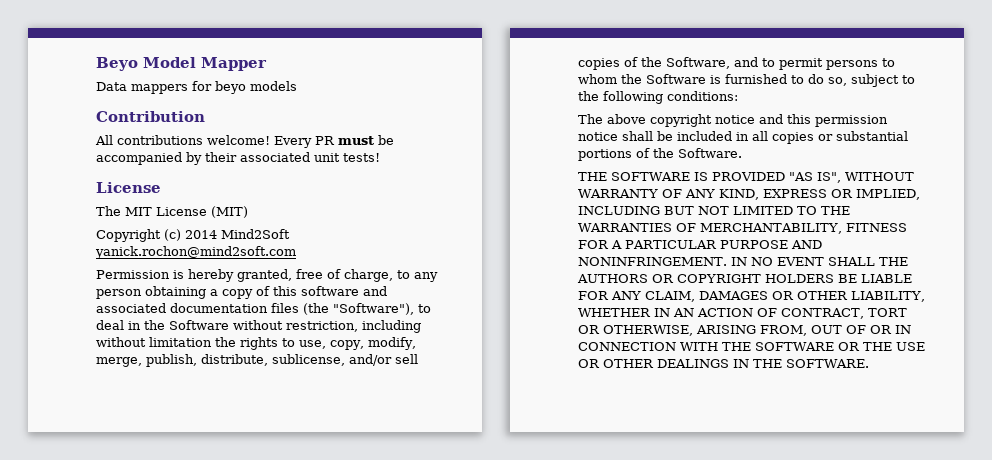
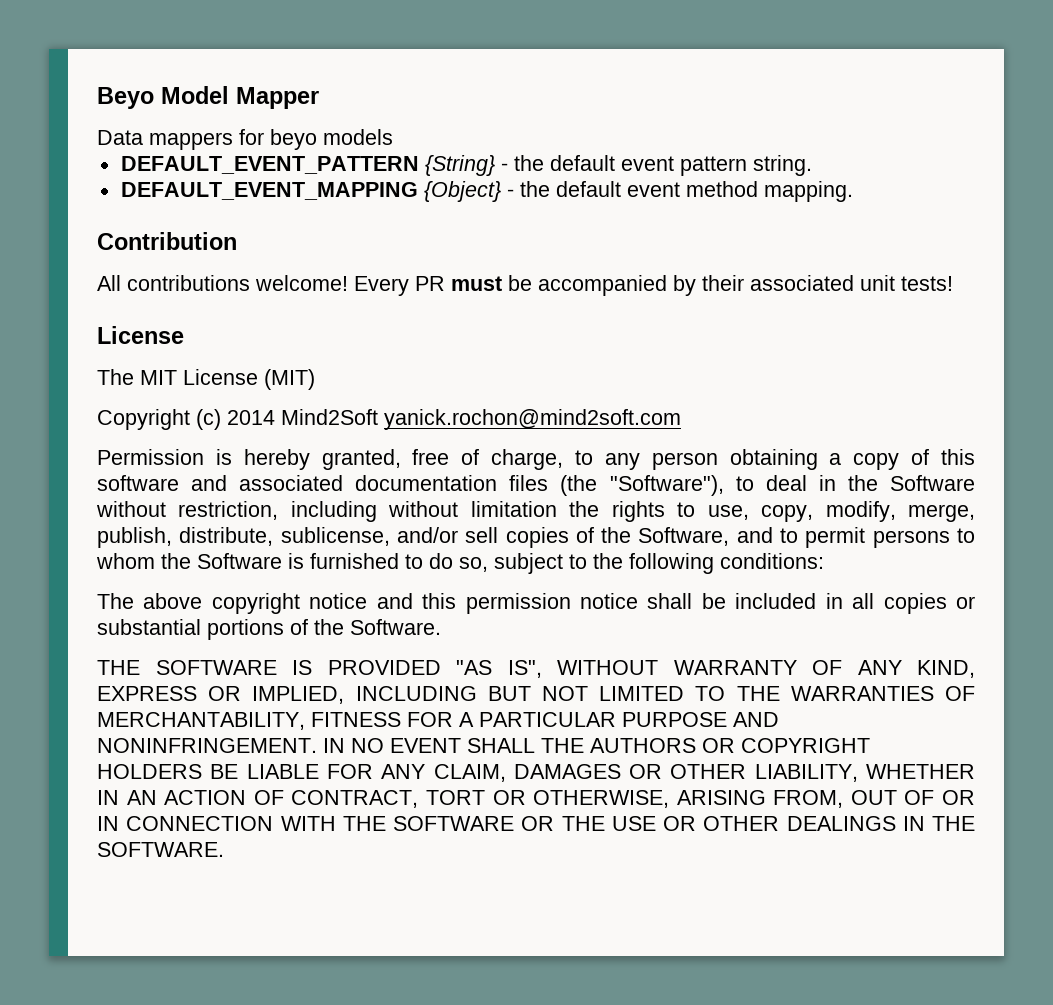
+ DEFAULT_EVENT_PATTERN {String} - the default event pattern string.
+ DEFAULT_EVENT_MAPPING {Object} - the default event method mapping.

